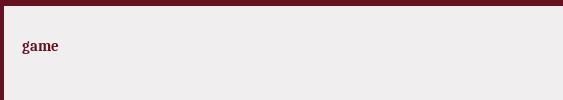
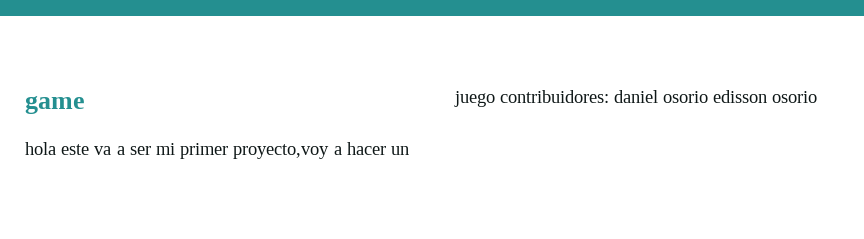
+ hola este va a ser mi primer proyecto,voy a hacer un juego contribuidores: daniel osorio edisson osorio

